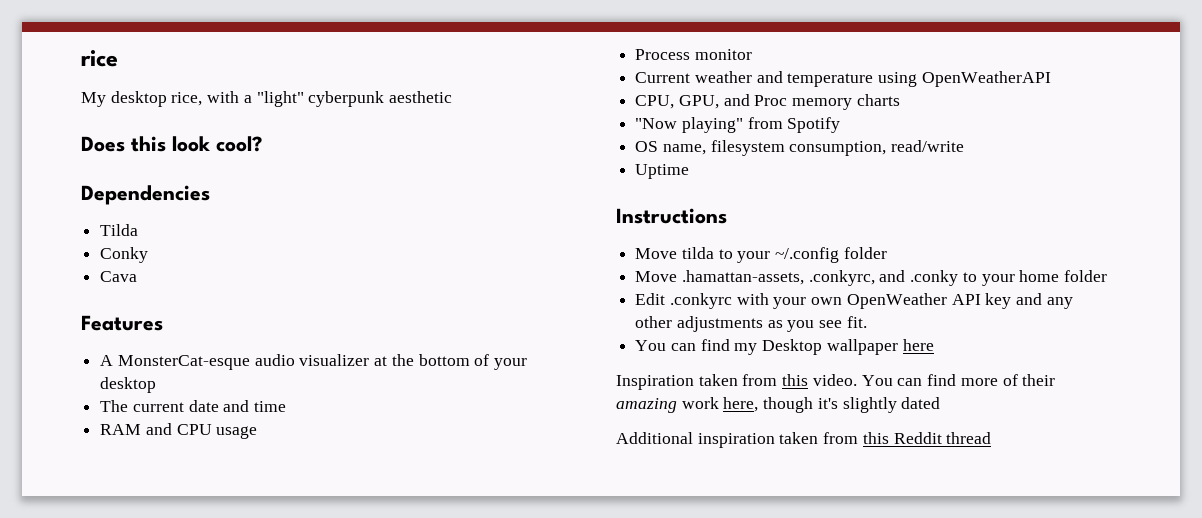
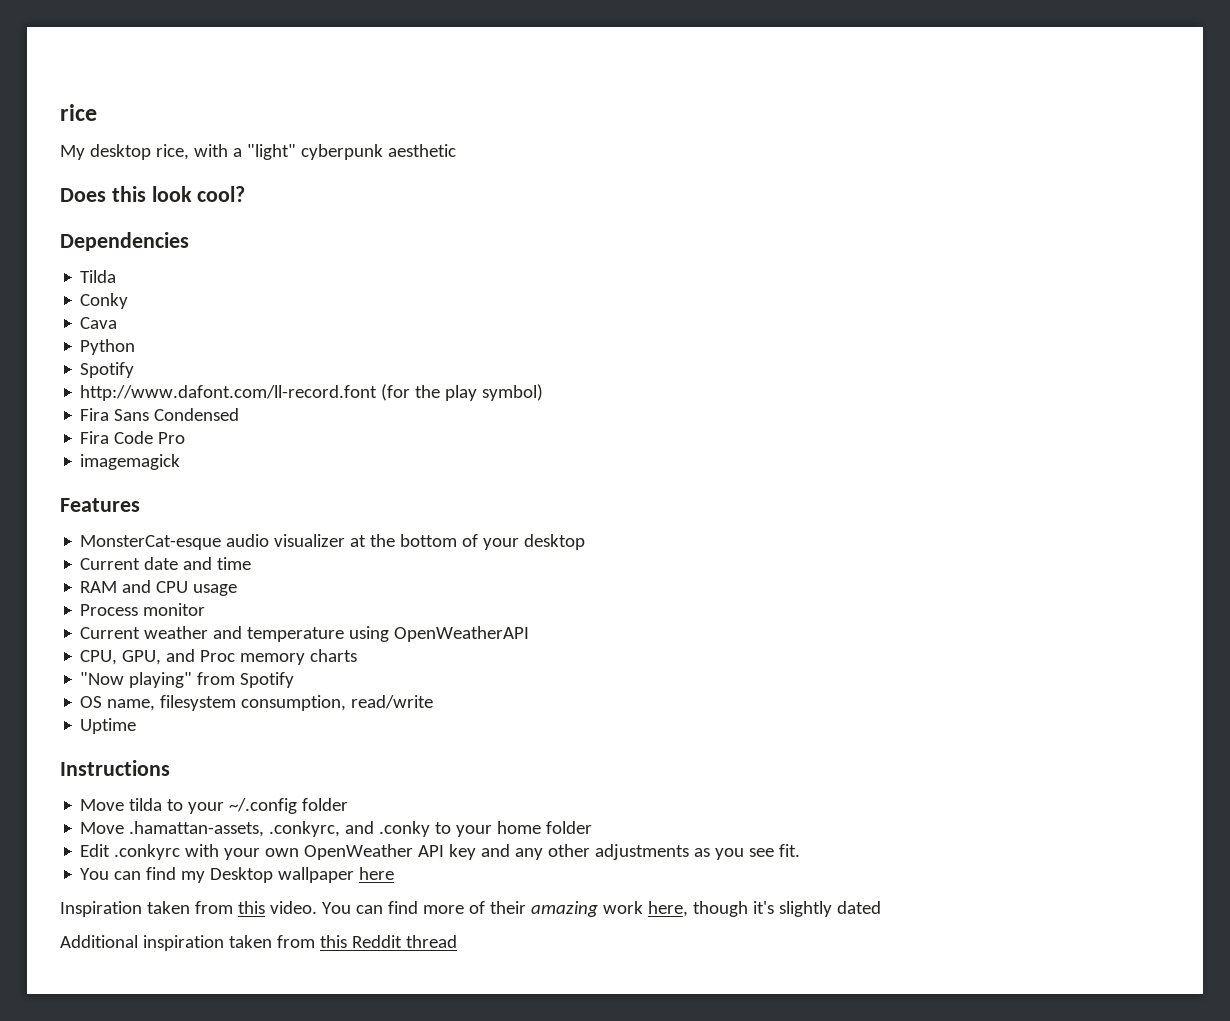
+ Python
+ Spotify
+ http://www.dafont.com/ll-record.font (for the play symbol)
+ Fira Sans Condensed
+ Fira Code Pro
+ imagemagick
- A MonsterCat-esque audio visualizer at the bottom of your desktop
+ MonsterCat-esque audio visualizer at the bottom of your desktop
- The current date and time
+ Current date and time

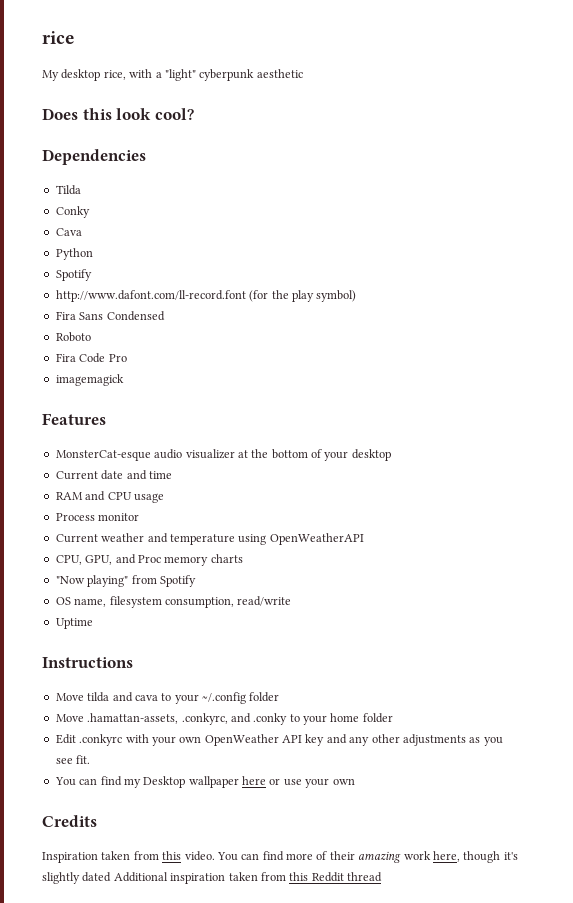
+ Roboto
- Move tilda to your ~/.config folder
+ Move tilda and cava to your ~/.config folder
- You can find my Desktop wallpaper here
+ You can find my Desktop wallpaper here or use your own
+ Credits
- You can find more of their amazing work here, though it's slightly dated
- Additional inspiration taken from this Reddit thread
+ You can find more of their amazing work here, though it's slightly dated Additional inspiration taken from this Reddit thread

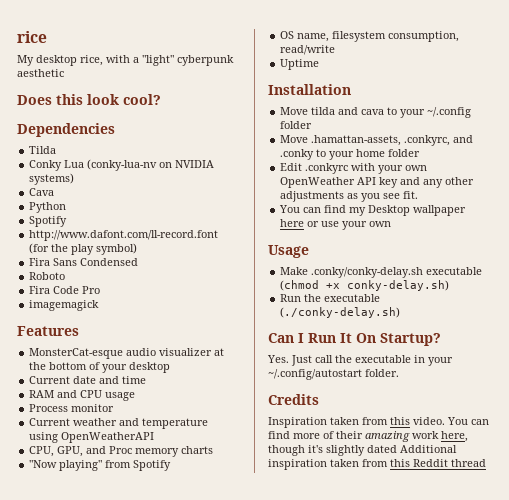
- Conky
+ Conky Lua (conky-lua-nv on NVIDIA systems)
- Instructions
+ Installation
+ Usage
+ Make .conky/conky-delay.sh executable (chmod +x conky-delay.sh)
+ Run the executable (./conky-delay.sh)
+ Can I Run It On Startup?
+ Yes. Just call the executable in your ~/.config/autostart folder.

